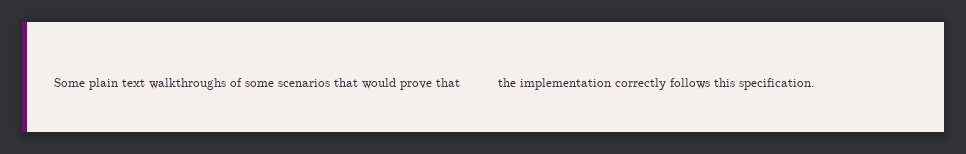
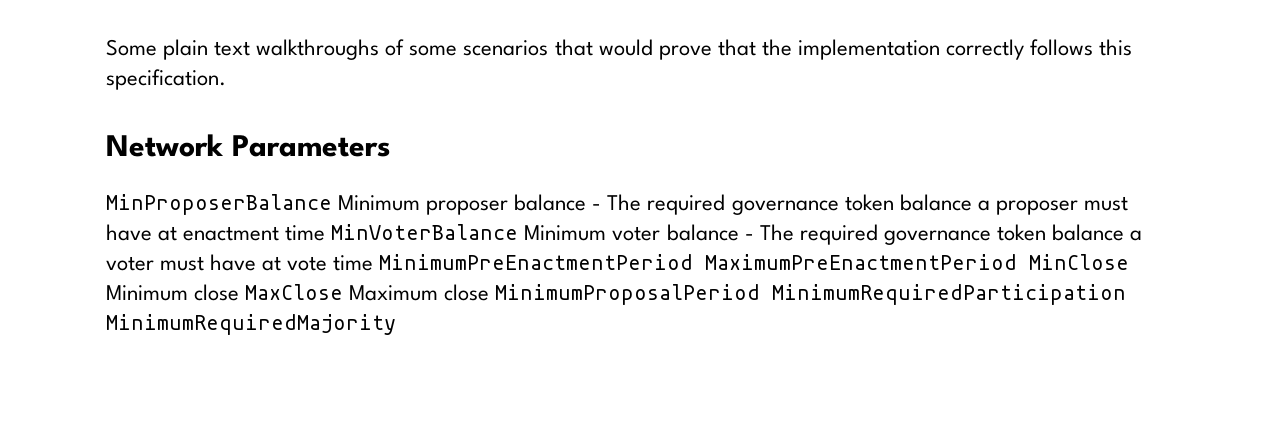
+ Network Parameters
+ MinProposerBalance Minimum proposer balance - The required governance token balance a proposer must have at enactment time MinVoterBalance Minimum voter balance - The required governance token balance a voter must have at vote time MinimumPreEnactmentPeriod MaximumPreEnactmentPeriod MinClose Minimum close MaxClose Maximum close MinimumProposalPeriod MinimumRequiredParticipation MinimumRequiredMajority

